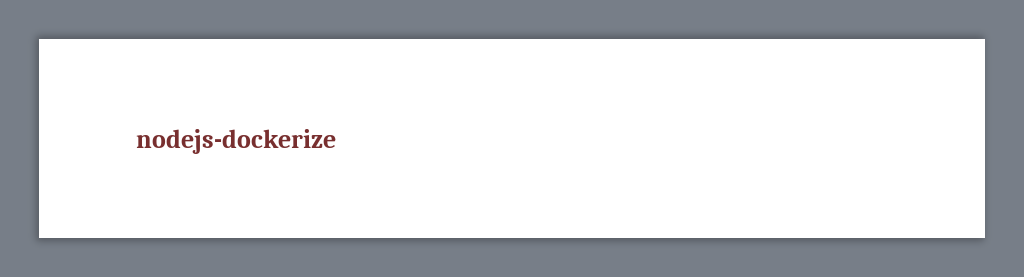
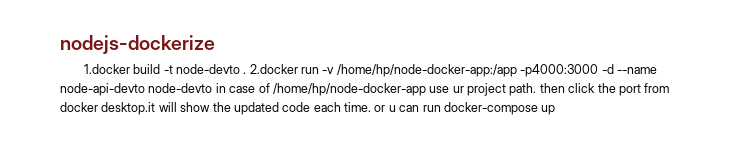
+ 1.docker build -t node-devto . 2.docker run -v /home/hp/node-docker-app:/app -p4000:3000 -d --name node-api-devto node-devto in case of /home/hp/node-docker-app use ur project path. then click the port from docker desktop.it will show the updated code each time. or u can run docker-compose up

